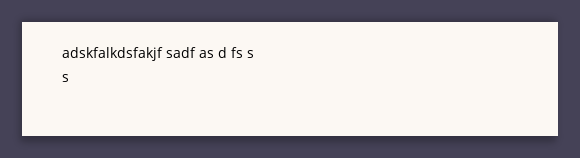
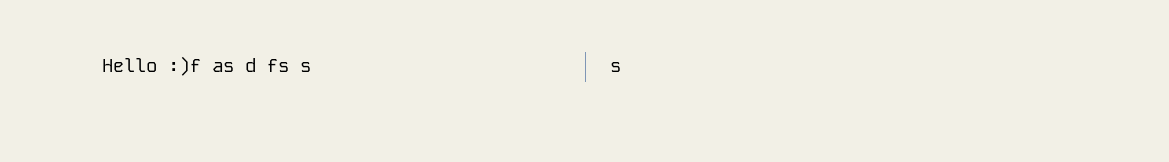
- adskfalkdsfakjf sadf as d fs s
+ Hello :)f as d fs s

